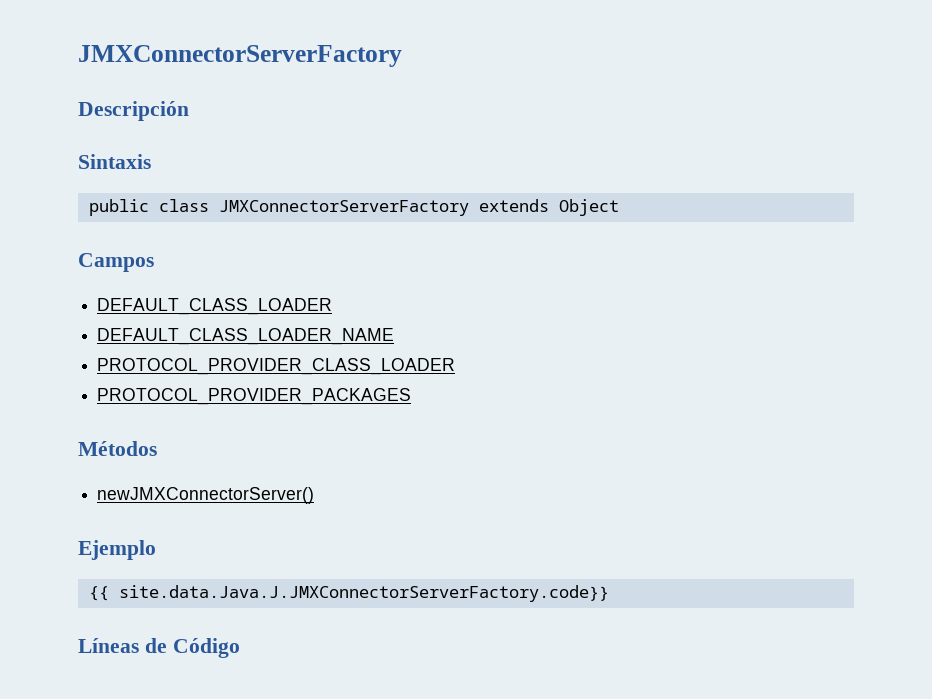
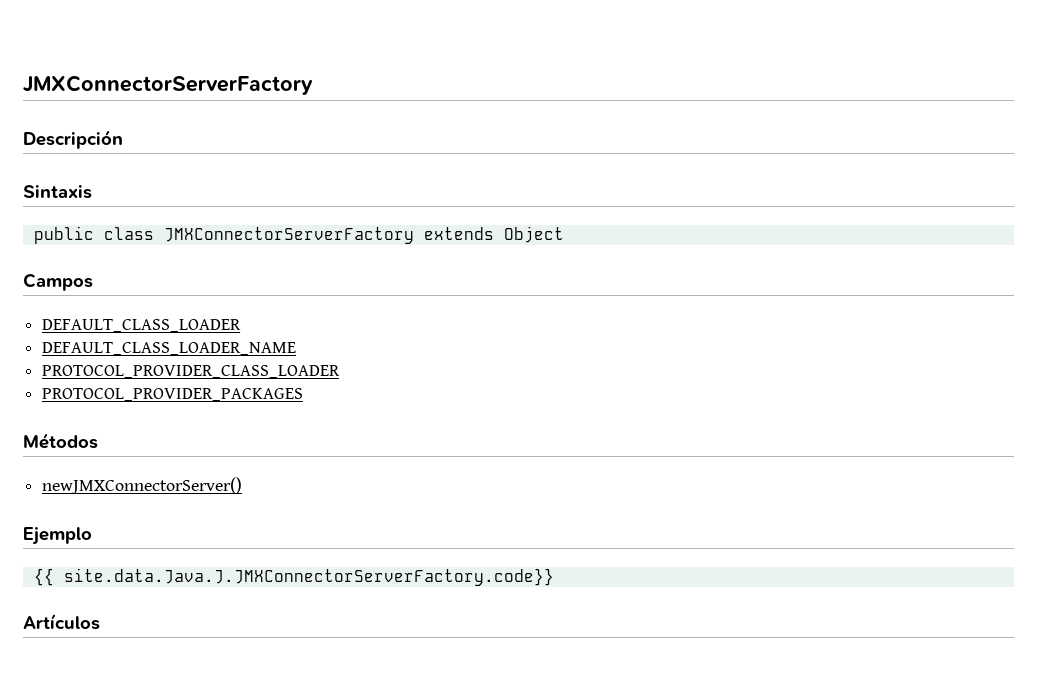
- Líneas de Código
+ Artículos

